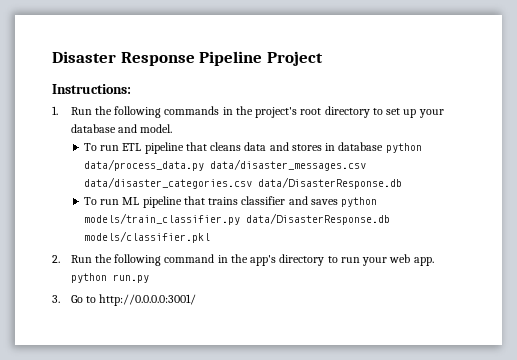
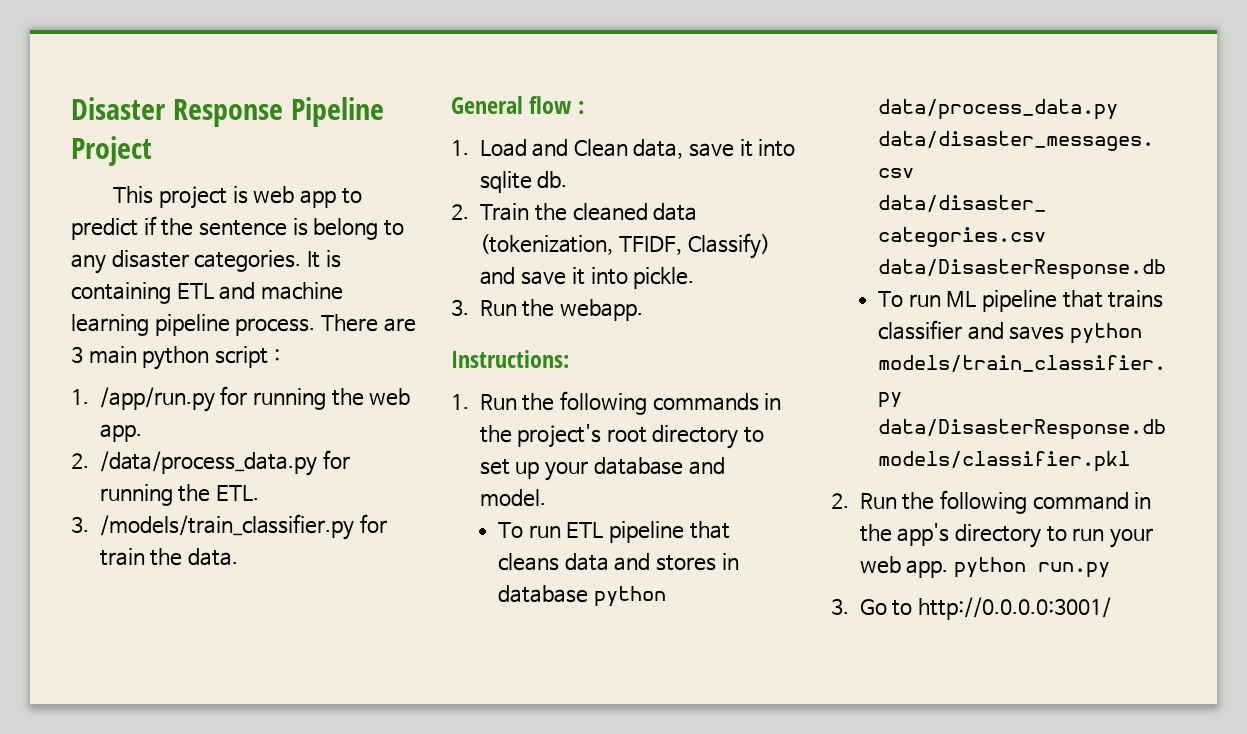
+ This project is web app to predict if the sentence is belong to any disaster categories. It is containing ETL and machine learning pipeline process. There are 3 main python script :
+ 1. /app/run.py for running the web app.
+ 2. /data/process_data.py for running the ETL.
+ 3. /models/train_classifier.py for train the data.
+ General flow :
+ 1. Load and Clean data, save it into sqlite db.
+ 2. Train the cleaned data (tokenization, TFIDF, Classify) and save it into pickle.
+ 3. Run the webapp.

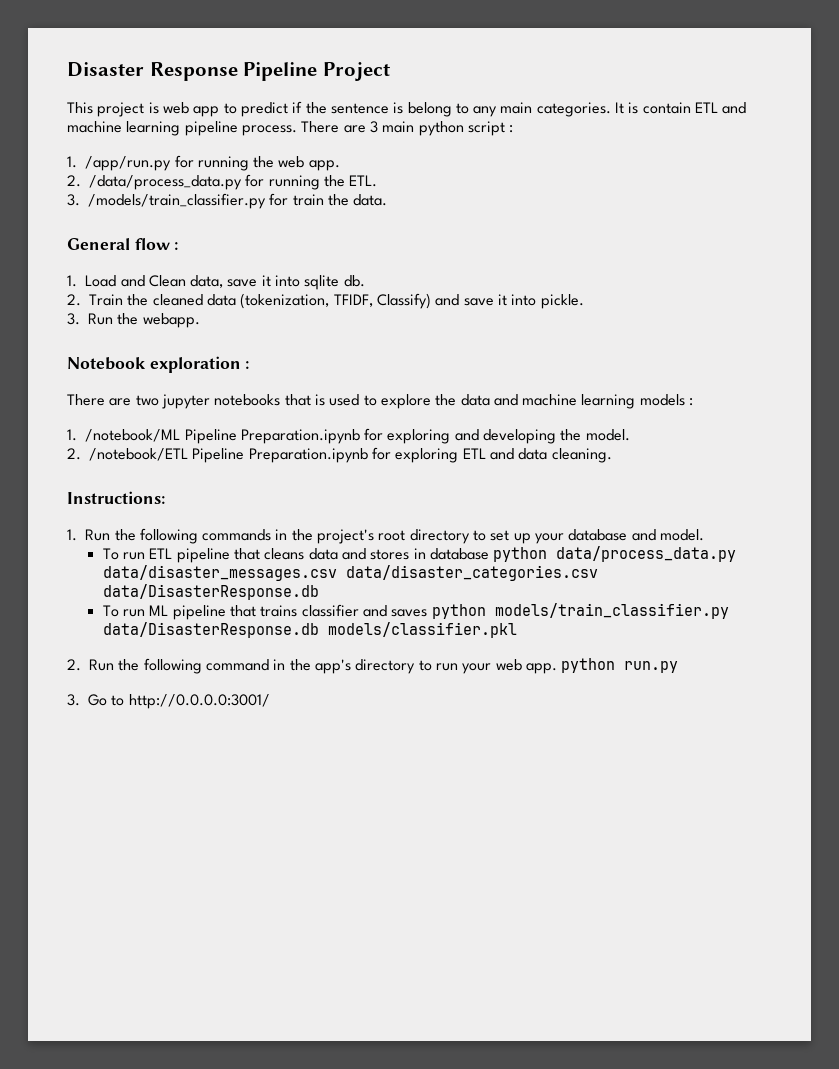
- This project is web app to predict if the sentence is belong to any disaster categories.
+ This project is web app to predict if the sentence is belong to any main categories.
- It is containing ETL and machine learning pipeline process.
+ It is contain ETL and machine learning pipeline process.
+ Notebook exploration :
+ There are two jupyter notebooks that is used to explore the data and machine learning models :
+ 1. /notebook/ML Pipeline Preparation.ipynb for exploring and developing the model.
+ 2. /notebook/ETL Pipeline Preparation.ipynb for exploring ETL and data cleaning.

